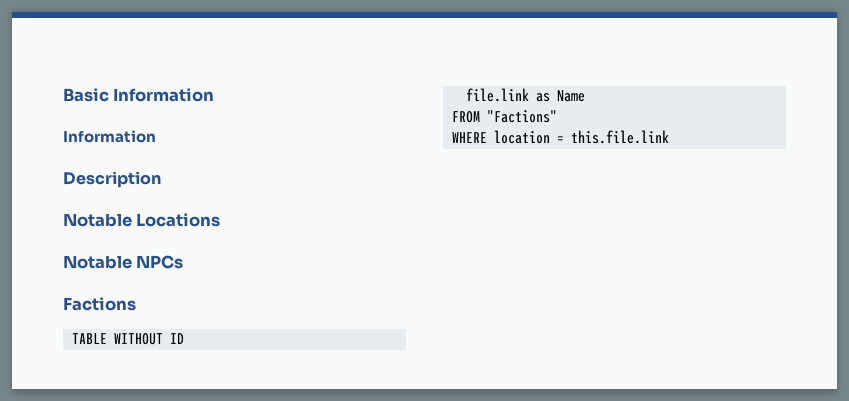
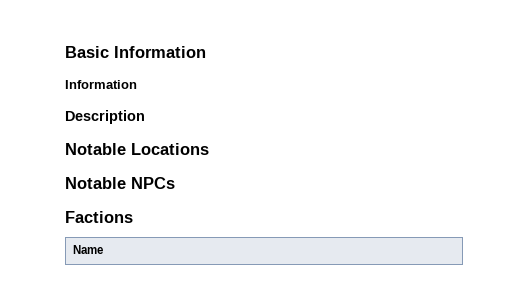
- TABLE WITHOUT ID
- file.link as Name
- FROM "Factions"
- WHERE location = this.file.link
+ Name

